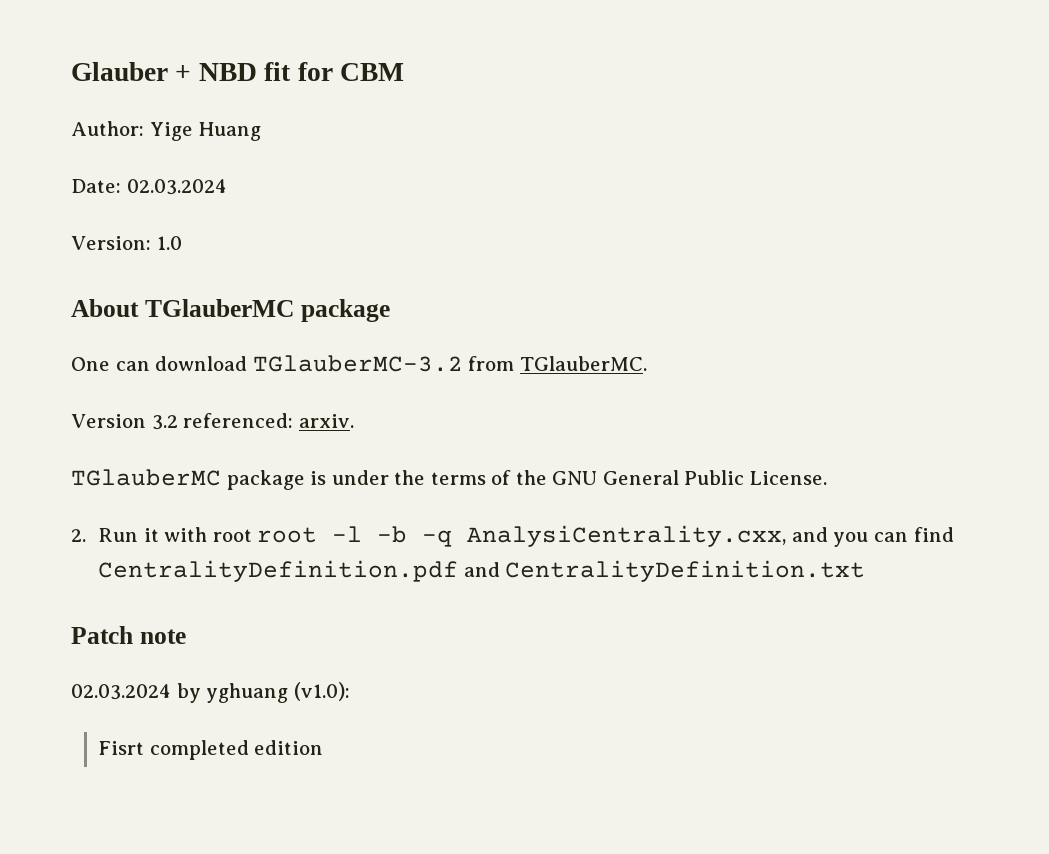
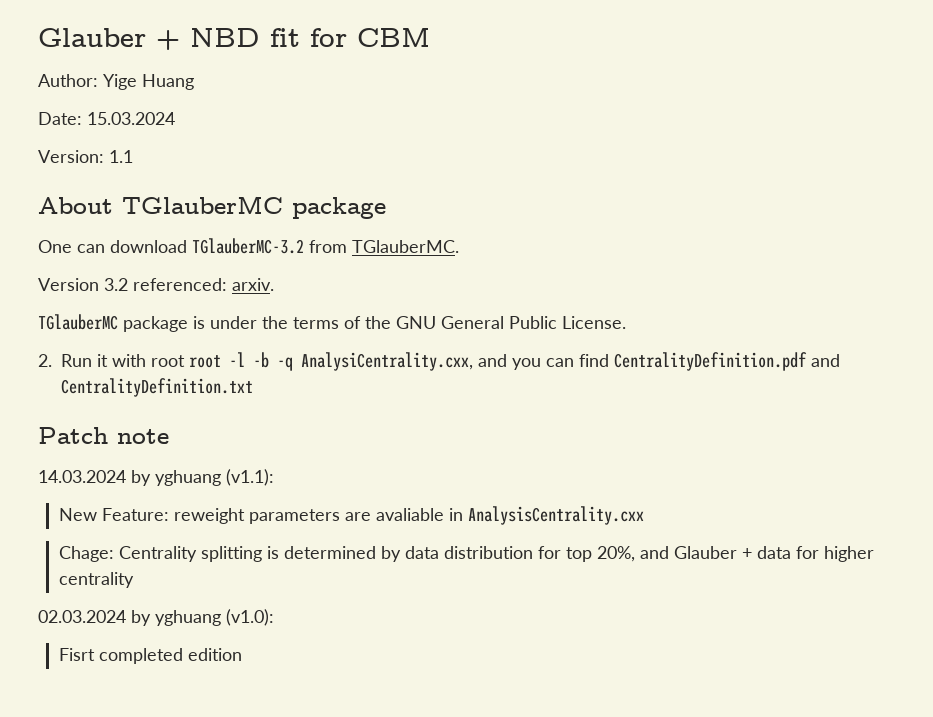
- Date: 02.03.2024
+ Date: 15.03.2024
- Version: 1.0
+ Version: 1.1
+ 14.03.2024 by yghuang (v1.1):
+ New Feature: reweight parameters are avaliable in AnalysisCentrality.cxx
+ Chage: Centrality splitting is determined by data distribution for top 20%, and Glauber + data for higher centrality

